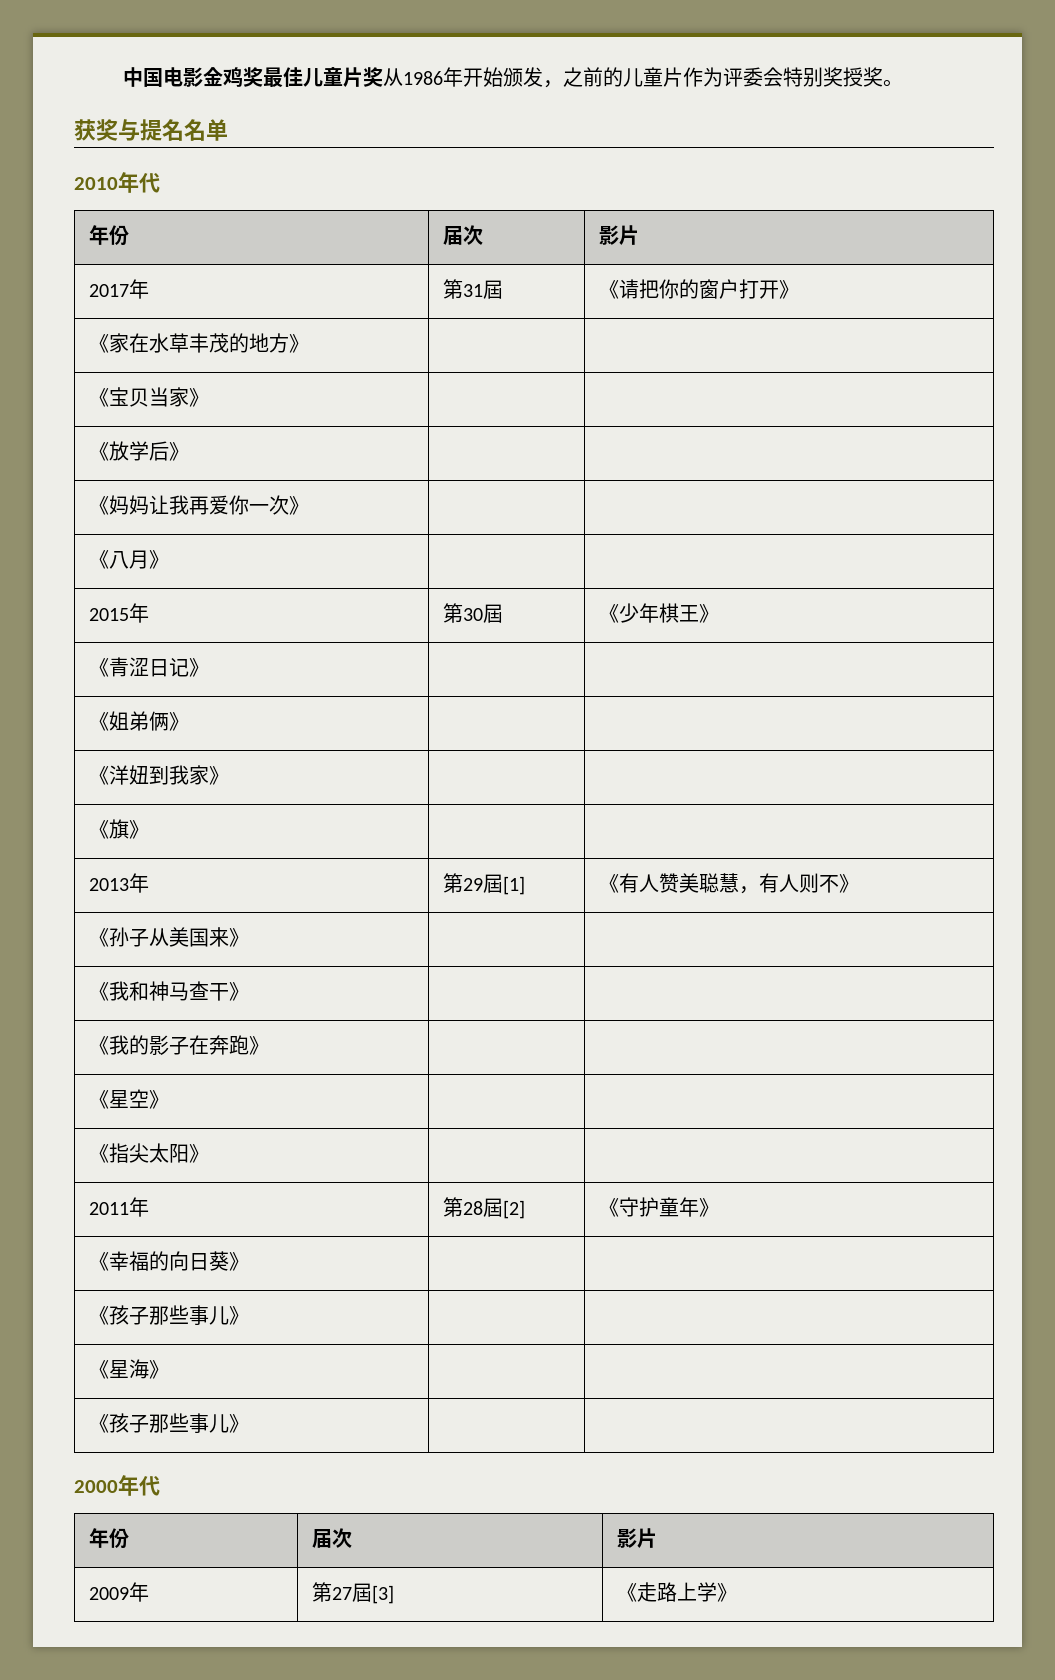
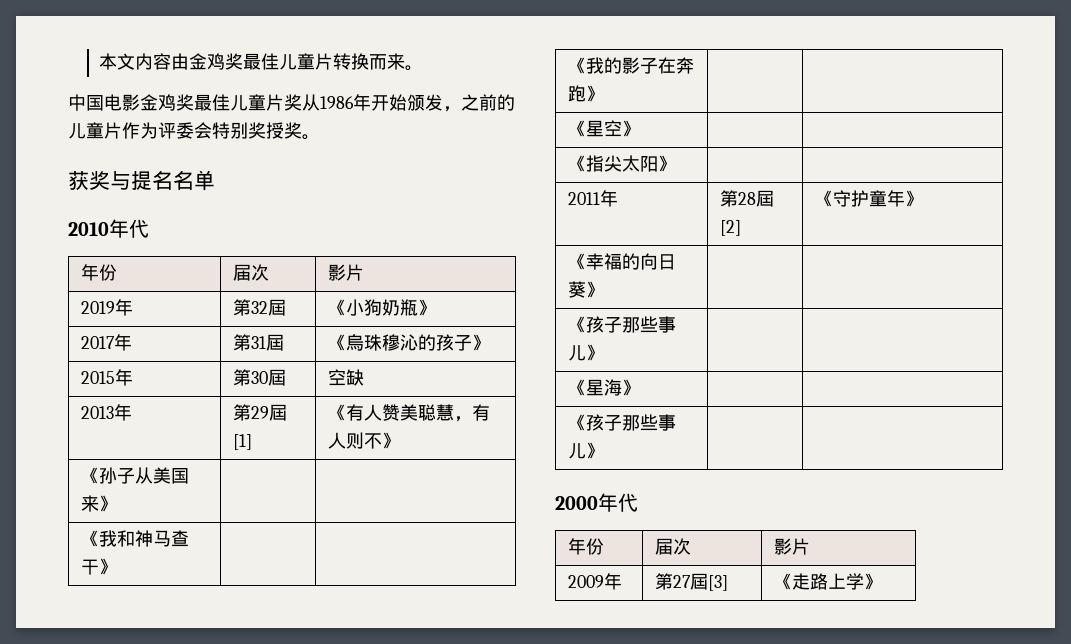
+ 本文内容由金鸡奖最佳儿童片转换而来。
- 2017年 | 第31屆 | 《请把你的窗户打开》
- 《家在水草丰茂的地方》 | |
- 《宝贝当家》 | |
- 《放学后》 | |
- 《妈妈让我再爱你一次》 | |
- 《八月》 | |
- 2015年 | 第30屆 | 《少年棋王》
- 《青涩日记》 | |
- 《姐弟俩》 | |
- 《洋妞到我家》 | |
- 《旗》 | |
+ 2019年 | 第32屆 | 《小狗奶瓶》
+ 2017年 | 第31屆 | 《烏珠穆沁的孩子》
+ 2015年 | 第30屆 | 空缺

